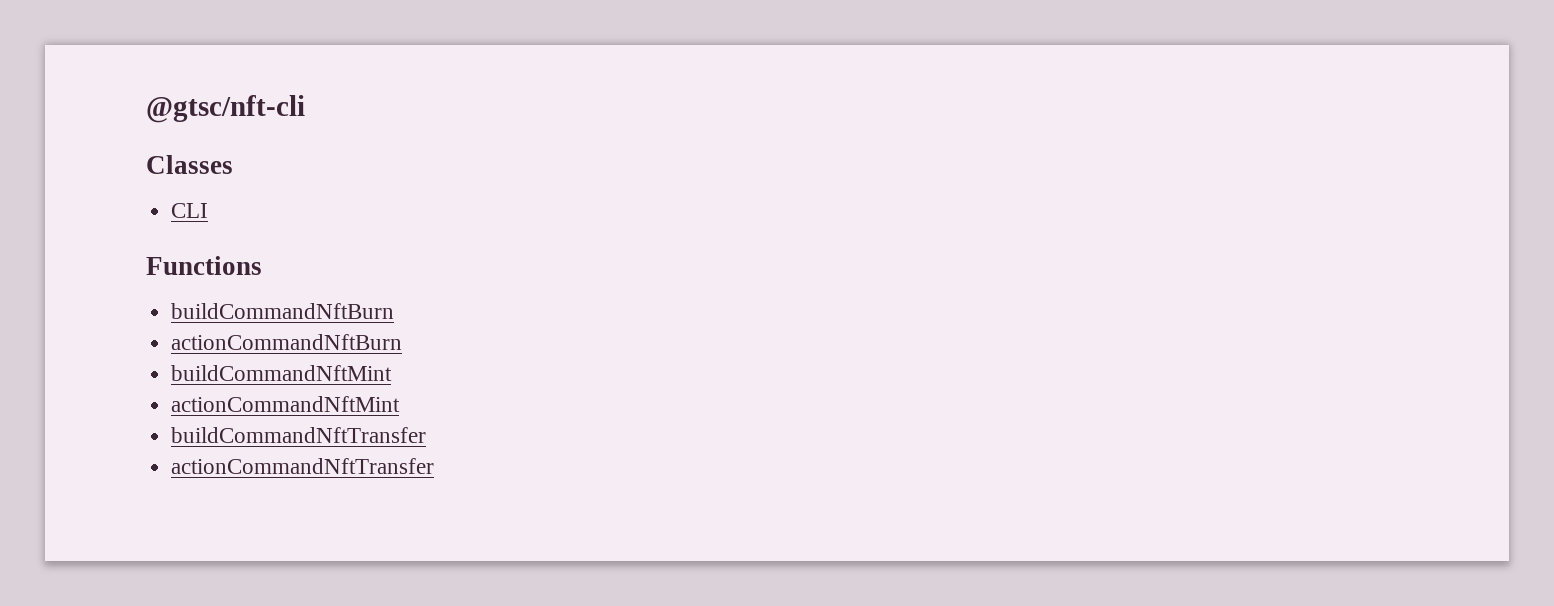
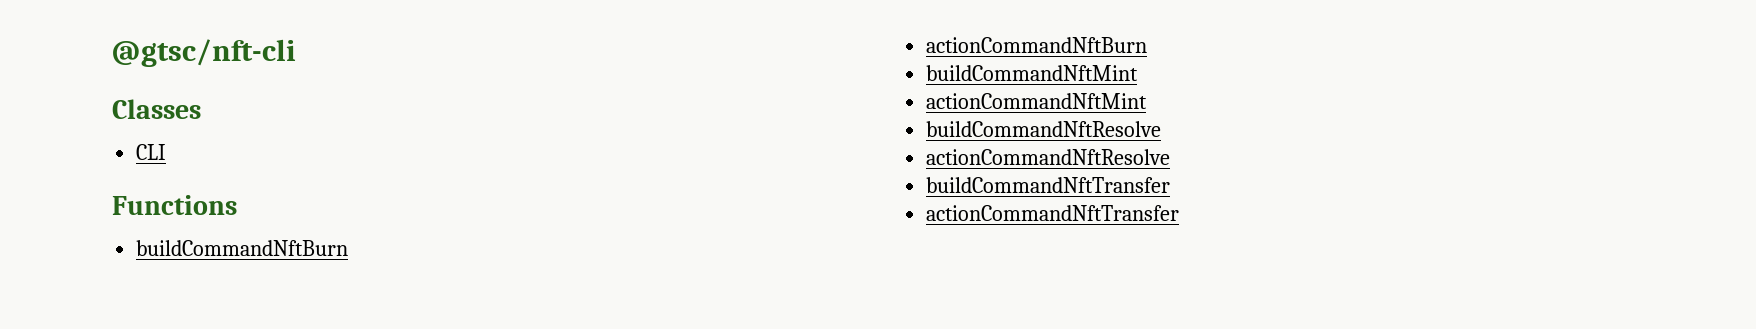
+ buildCommandNftResolve
+ actionCommandNftResolve

